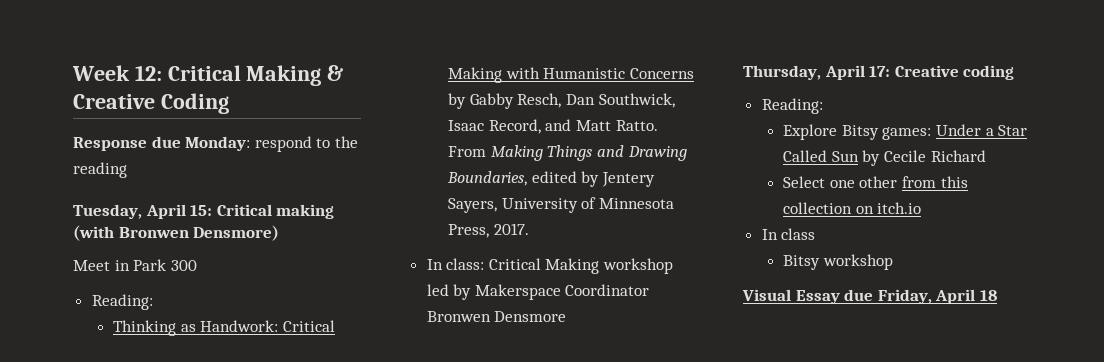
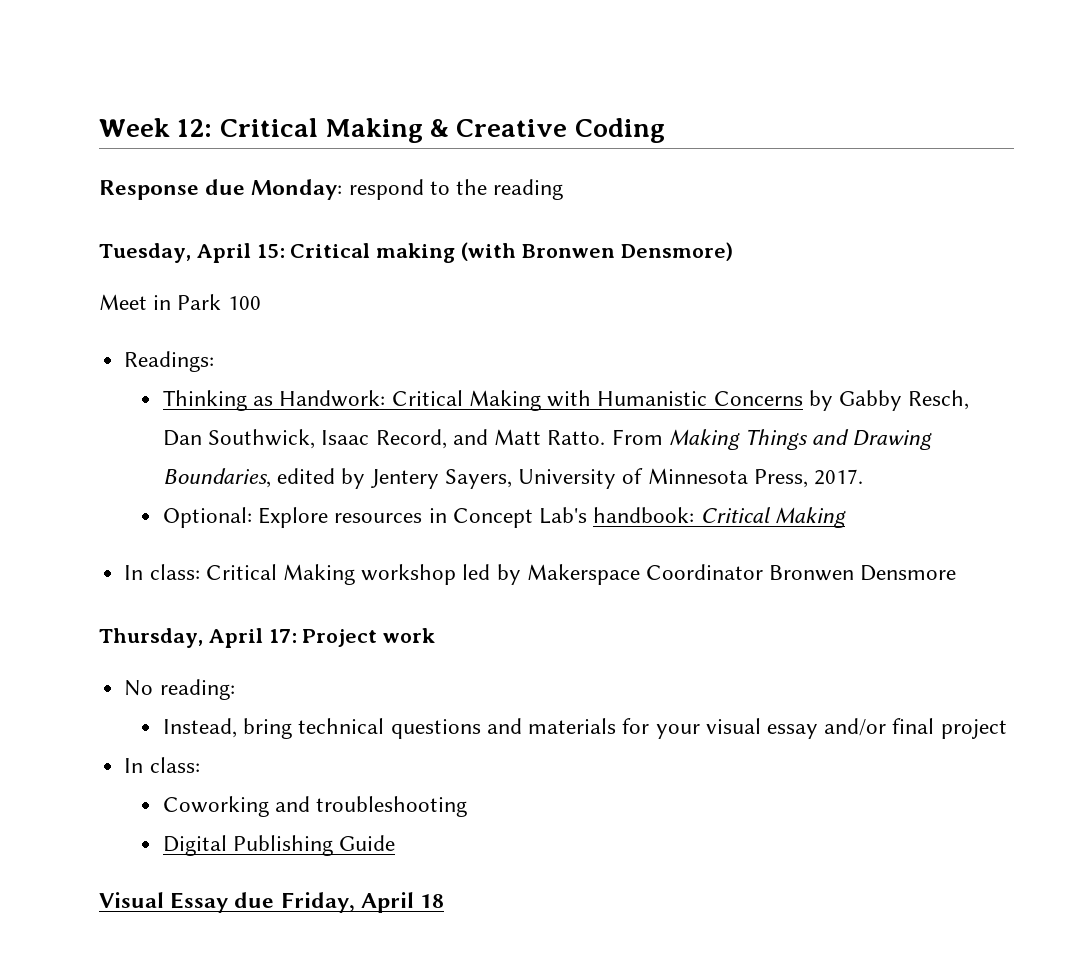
- Meet in Park 300
- Reading:
+ Meet in Park 100
+ Readings:
+ Optional: Explore resources in Concept Lab's handbook: Critical Making
- Thursday, April 17: Creative coding
- Reading:
- Explore Bitsy games: Under a Star Called Sun by Cecile Richard
- Select one other from this collection on itch.io
- In class
- Bitsy workshop
+ Thursday, April 17: Project work
+ No reading:
+ Instead, bring technical questions and materials for your visual essay and/or final project
+ In class:
+ Coworking and troubleshooting
+ Digital Publishing Guide

